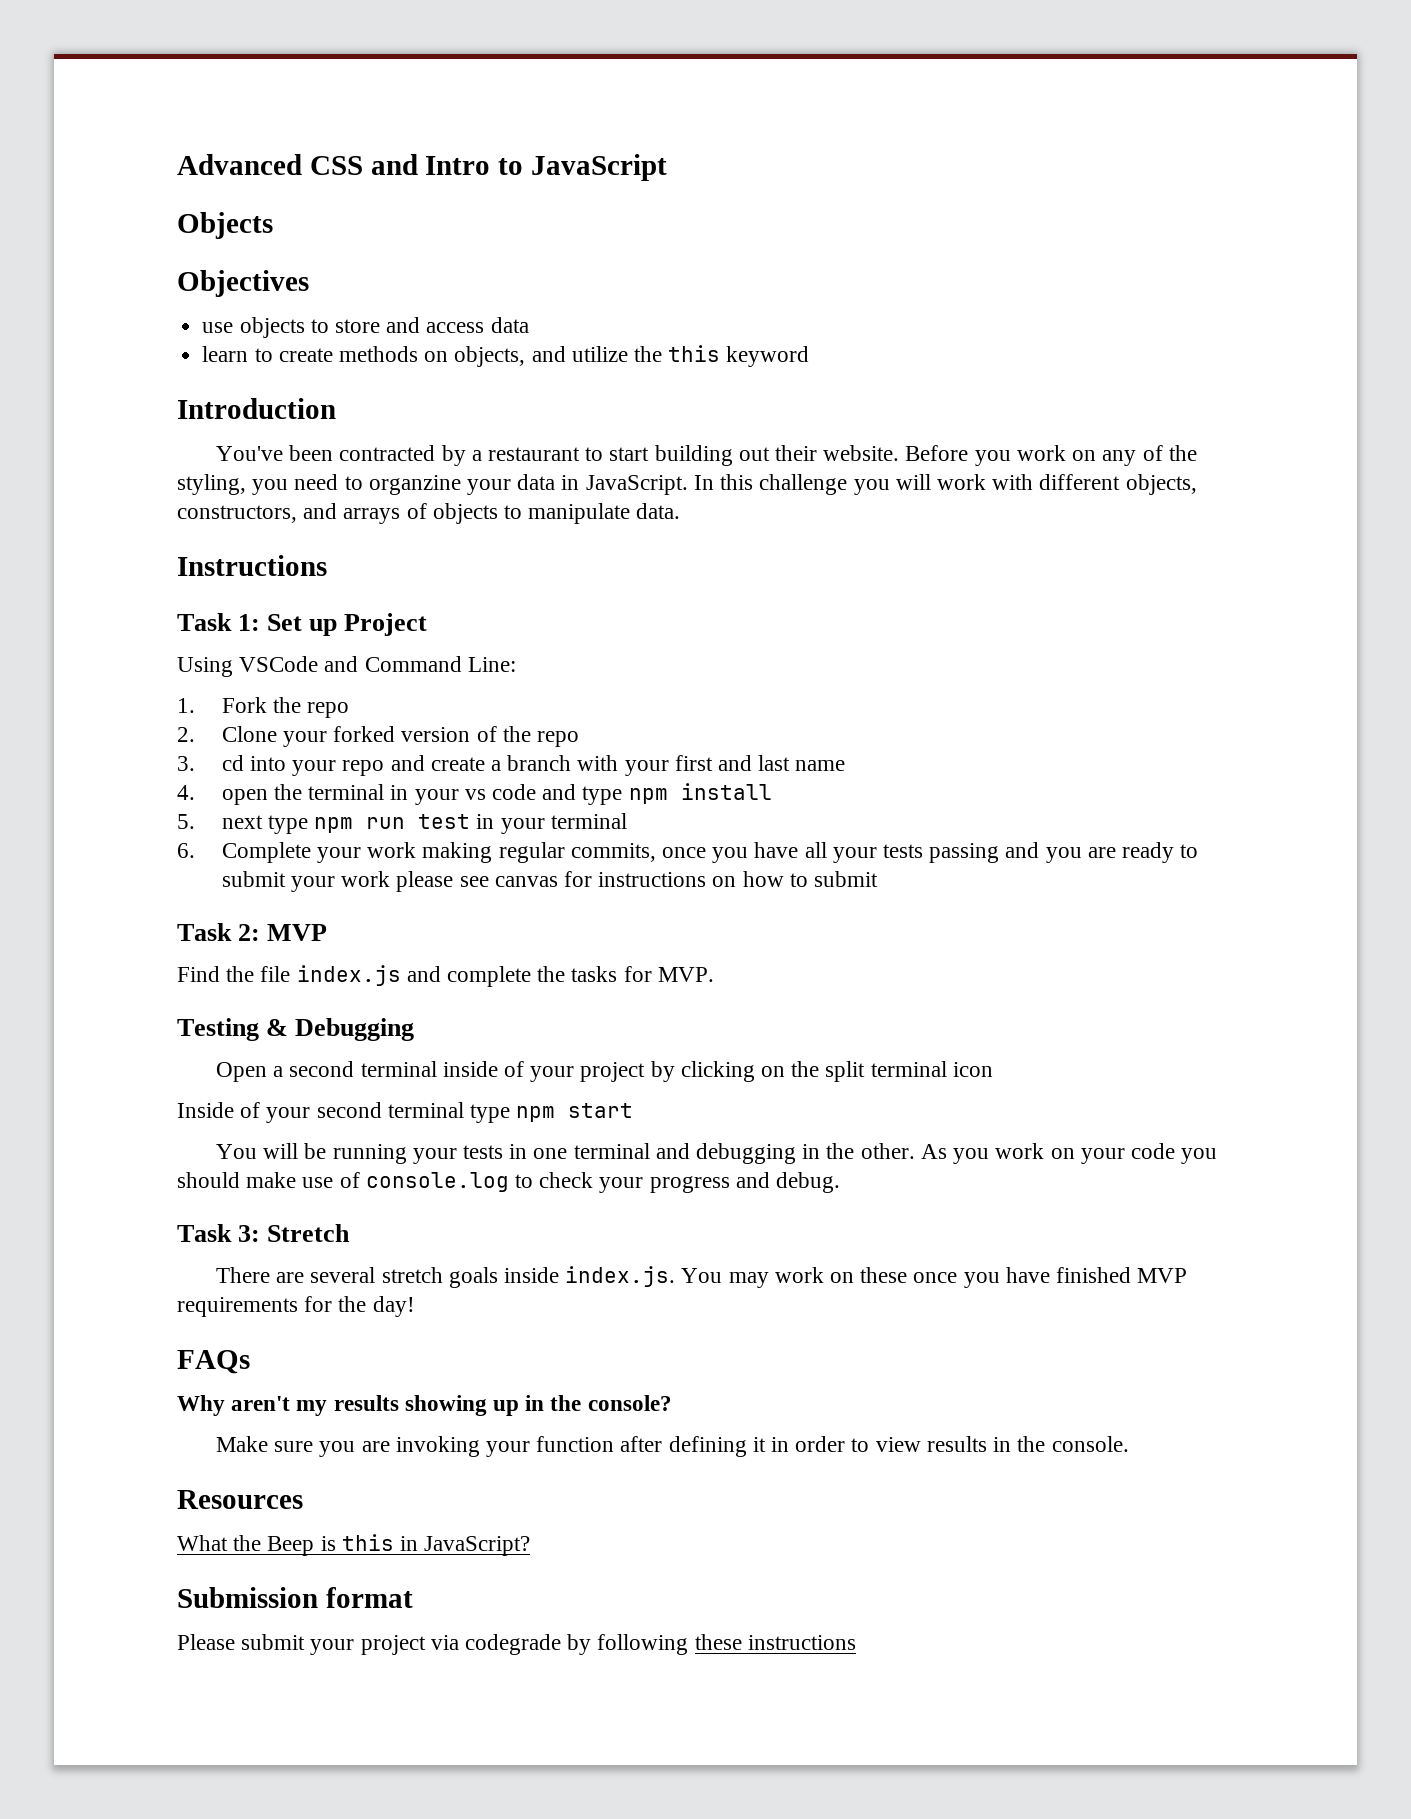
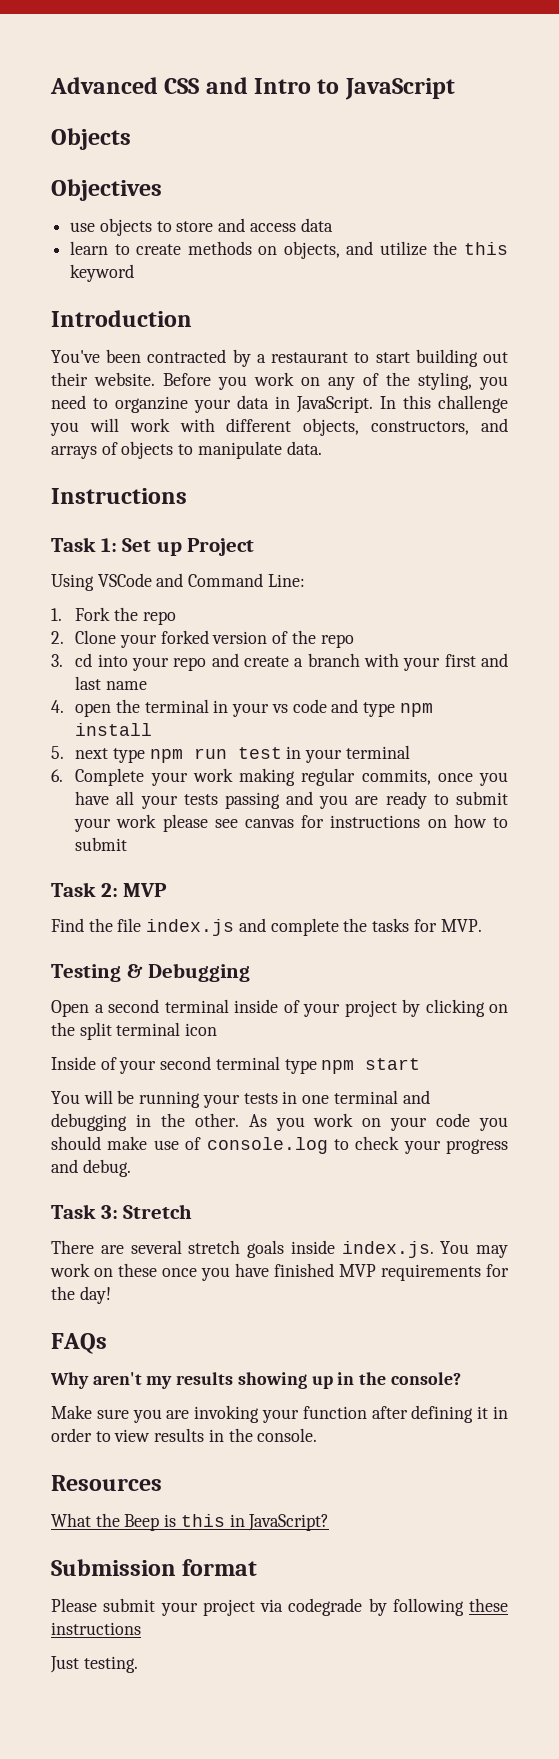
+ Just testing.

